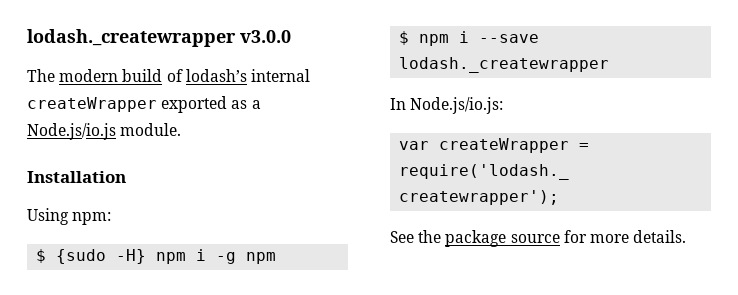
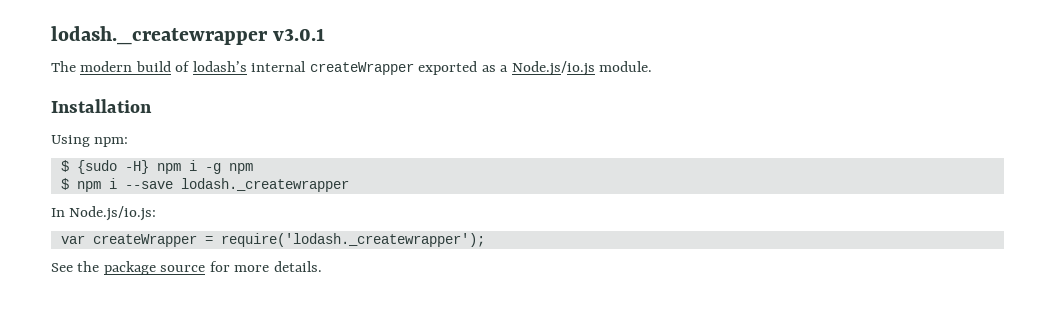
- lodash._createwrapper v3.0.0
+ lodash._createwrapper v3.0.1

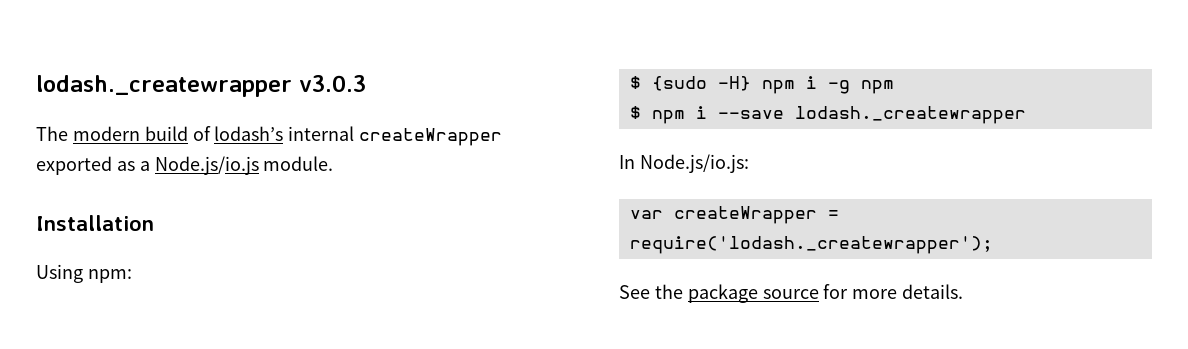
- lodash._createwrapper v3.0.1
+ lodash._createwrapper v3.0.3

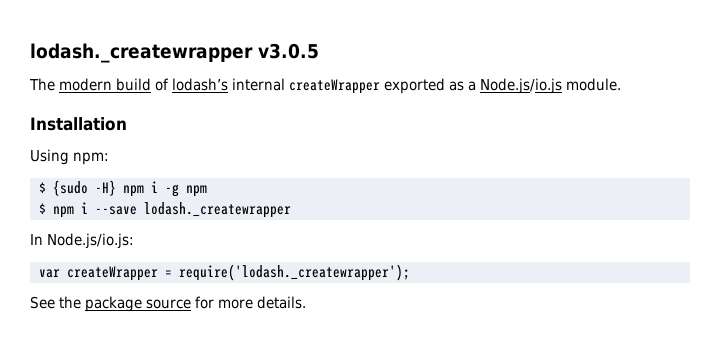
- lodash._createwrapper v3.0.3
+ lodash._createwrapper v3.0.5

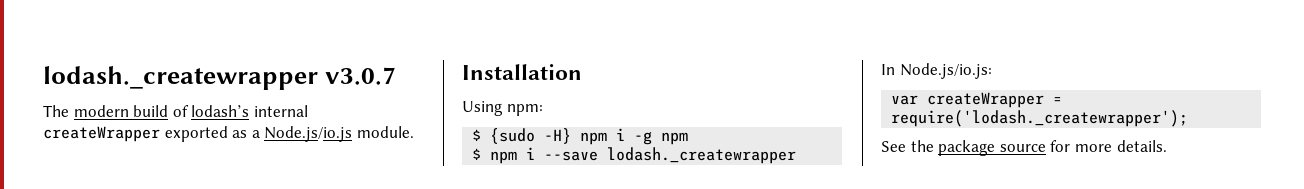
- lodash._createwrapper v3.0.5
+ lodash._createwrapper v3.0.7

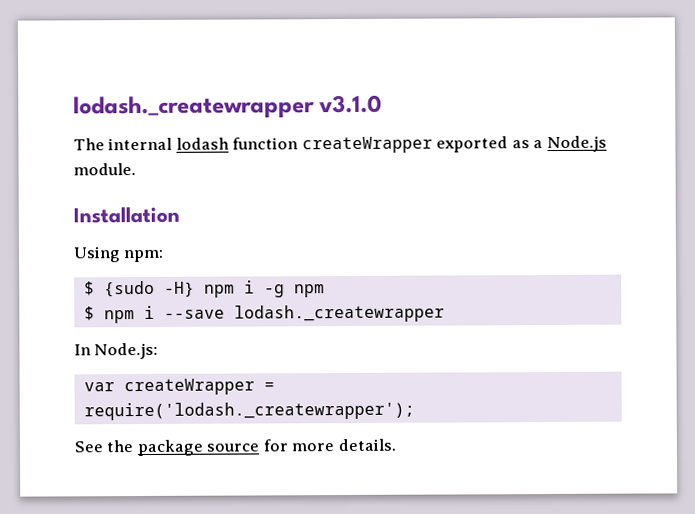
- lodash._createwrapper v3.0.7
+ lodash._createwrapper v3.1.0
- The modern build of lodash’s internal createWrapper exported as a Node.js/io.js module.
+ The internal lodash function createWrapper exported as a Node.js module.
- In Node.js/io.js:
+ In Node.js:

